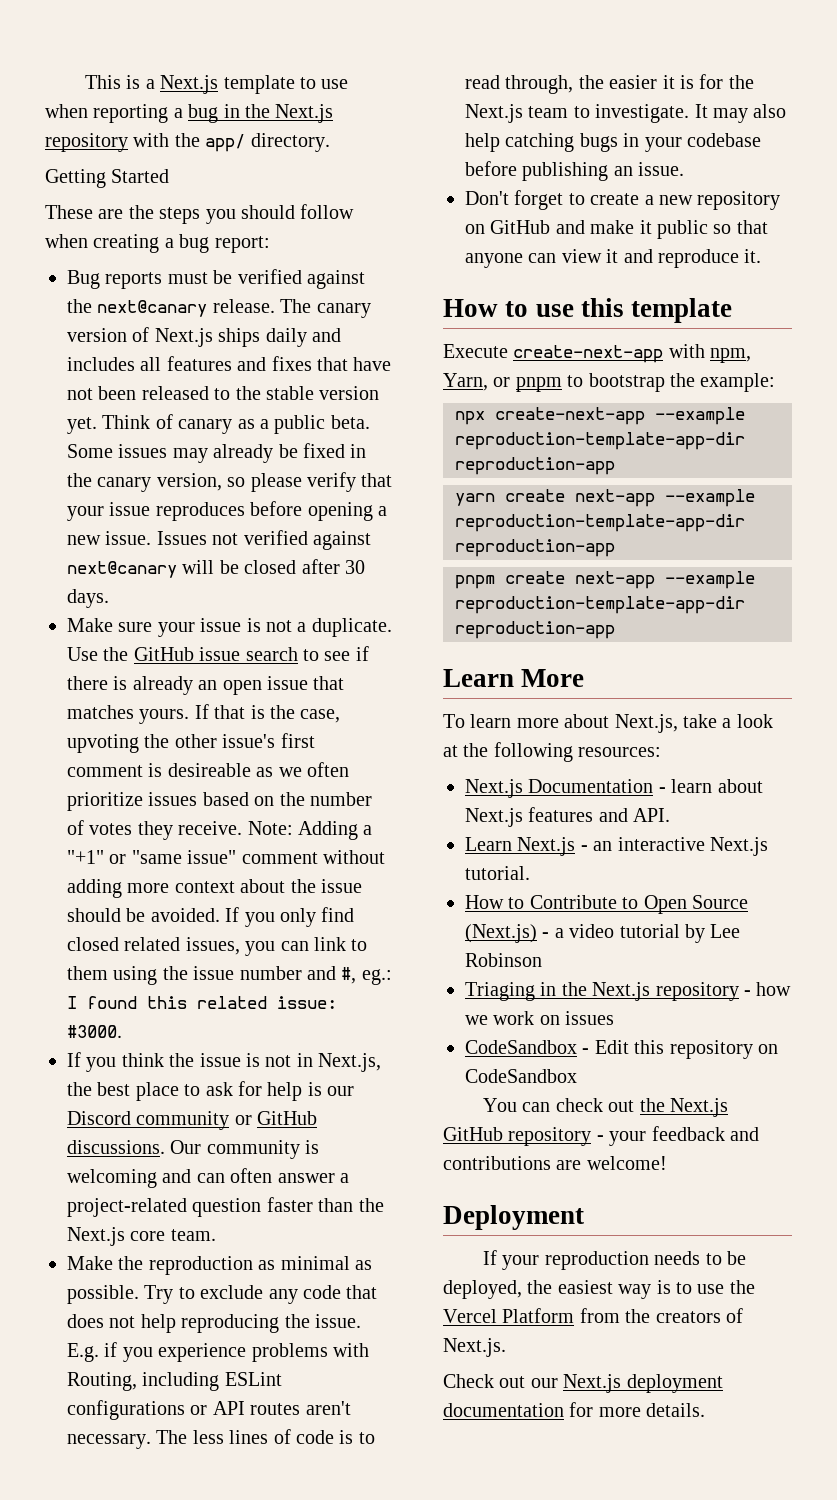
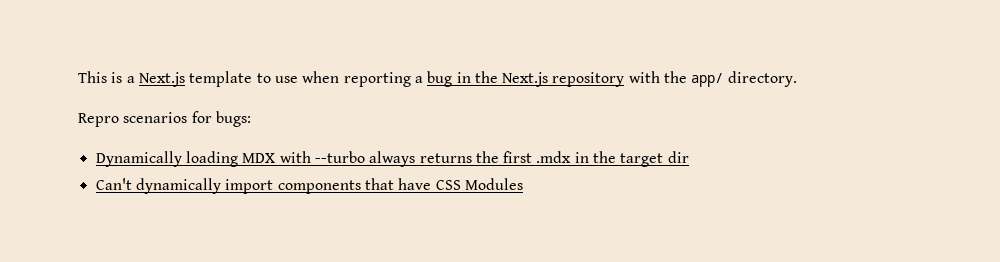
- Getting Started
- These are the steps you should follow when creating a bug report:
- Bug reports must be verified against the next@canary release. The canary version of Next.js ships daily and includes all features and fixes that have not been released to the stable version yet. Think of canary as a public beta. Some issues may already be fixed in the canary version, so please verify that your issue reproduces before opening a new issue. Issues not verified against next@canary will be closed after 30 days.
- Make sure your issue is not a duplicate. Use the GitHub issue search to see if there is already an open issue that matches yours. If that is the case, upvoting the other issue's first comment is desireable as we often prioritize issues based on the number of votes they receive. Note: Adding a "+1" or "same issue" comment without adding more context about the issue should be avoided. If you only find closed related issues, you can link to them using the issue number and #, eg.: I found this related issue: #3000.
- If you think the issue is not in Next.js, the best place to ask for help is our Discord community or GitHub discussions. Our community is welcoming and can often answer a project-related question faster than the Next.js core team.
- Make the reproduction as minimal as possible. Try to exclude any code that does not help reproducing the issue. E.g. if you experience problems with Routing, including ESLint configurations or API routes aren't necessary. The less lines of code is to read through, the easier it is for the Next.js team to investigate. It may also help catching bugs in your codebase before publishing an issue.
- Don't forget to create a new repository on GitHub and make it public so that anyone can view it and reproduce it.
- How to use this template
- Execute create-next-app with npm, Yarn, or pnpm to bootstrap the example:
- npx create-next-app --example reproduction-template-app-dir reproduction-app
- yarn create next-app --example reproduction-template-app-dir reproduction-app
- pnpm create next-app --example reproduction-template-app-dir reproduction-app
- Learn More
- To learn more about Next.js, take a look at the following resources:
- Next.js Documentation - learn about Next.js features and API.
- Learn Next.js - an interactive Next.js tutorial.
- How to Contribute to Open Source (Next.js) - a video tutorial by Lee Robinson
- Triaging in the Next.js repository - how we work on issues
- CodeSandbox - Edit this repository on CodeSandbox
- You can check out the Next.js GitHub repository - your feedback and contributions are welcome!
- Deployment
- If your reproduction needs to be deployed, the easiest way is to use the Vercel Platform from the creators of Next.js.
- Check out our Next.js deployment documentation for more details.
+ Repro scenarios for bugs:
+ Dynamically loading MDX with --turbo always returns the first .mdx in the target dir
+ Can't dynamically import components that have CSS Modules

